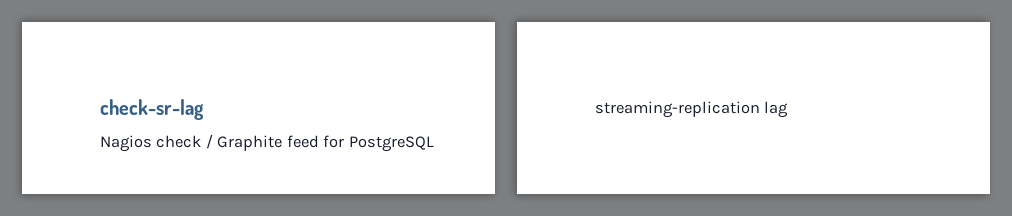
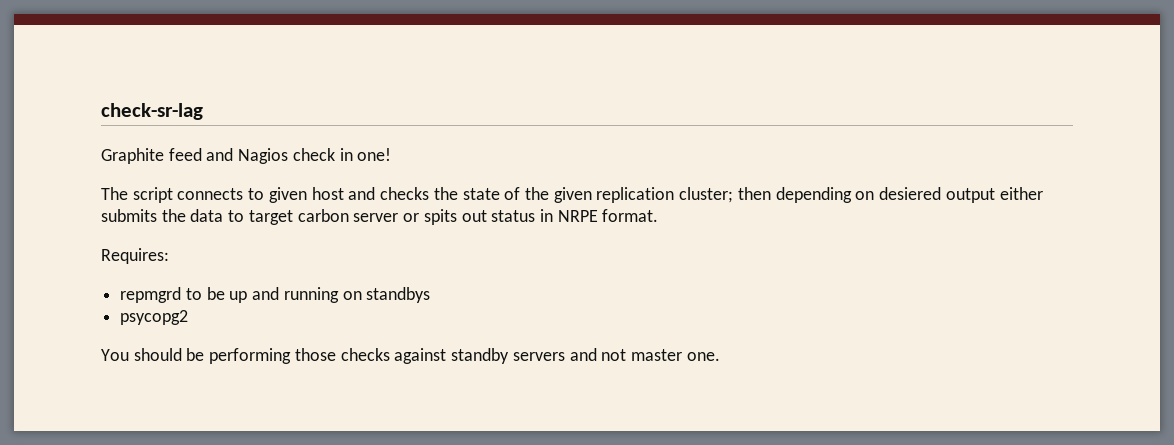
- Nagios check / Graphite feed for PostgreSQL streaming-replication lag
+ Graphite feed and Nagios check in one!
+ The script connects to given host and checks the state of the given replication cluster; then depending on desiered output either submits the data to target carbon server or spits out status in NRPE format.
+ Requires:
+ repmgrd to be up and running on standbys
+ psycopg2
+ You should be performing those checks against standby servers and not master one.

